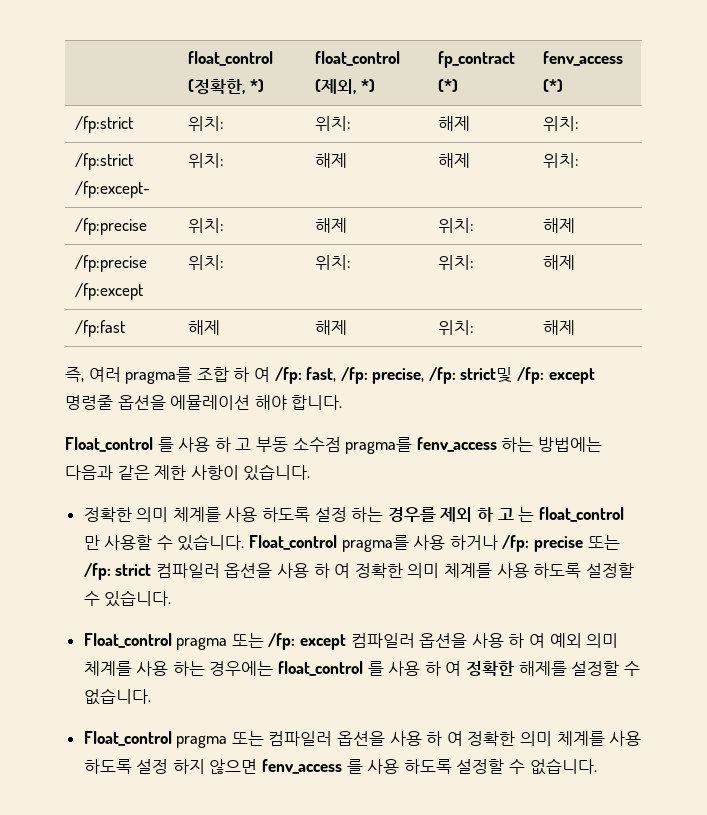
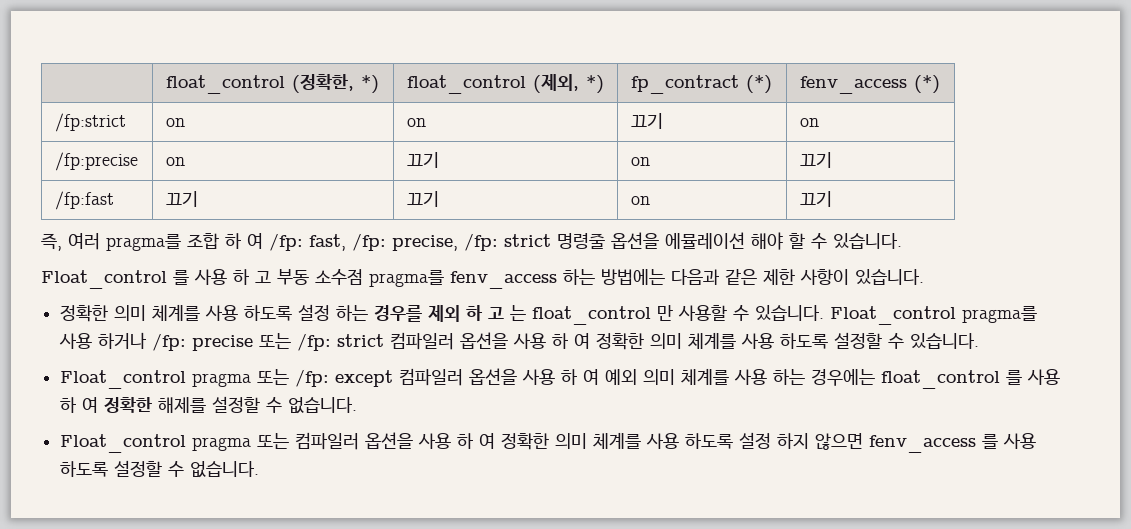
- /fp:strict | 위치: | 위치: | 해제 | 위치:
- /fp:strict /fp:except- | 위치: | 해제 | 해제 | 위치:
- /fp:precise | 위치: | 해제 | 위치: | 해제
- /fp:precise /fp:except | 위치: | 위치: | 위치: | 해제
- /fp:fast | 해제 | 해제 | 위치: | 해제
+ /fp:strict | on | on | 끄기 | on
+ /fp:precise | on | 끄기 | on | 끄기
+ /fp:fast | 끄기 | 끄기 | on | 끄기
- 즉, 여러 pragma를 조합 하 여 /fp: fast, /fp: precise, /fp: strict및 /fp: except 명령줄 옵션을 에뮬레이션 해야 합니다.
+ 즉, 여러 pragma를 조합 하 여 /fp: fast, /fp: precise, /fp: strict 명령줄 옵션을 에뮬레이션 해야 할 수 있습니다.

